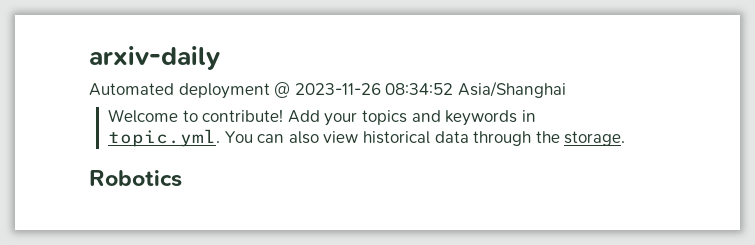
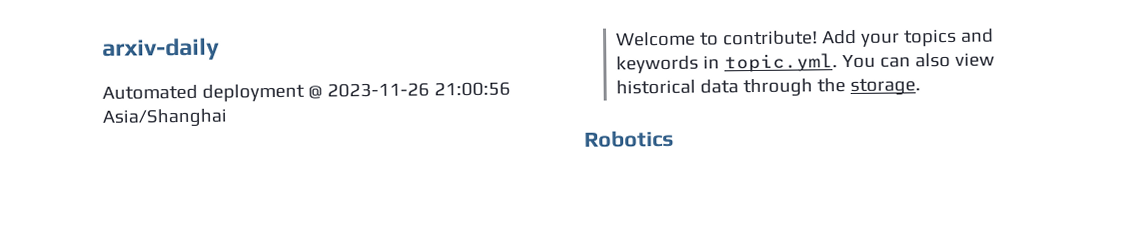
- Automated deployment @ 2023-11-26 08:34:52 Asia/Shanghai
+ Automated deployment @ 2023-11-26 21:00:56 Asia/Shanghai

